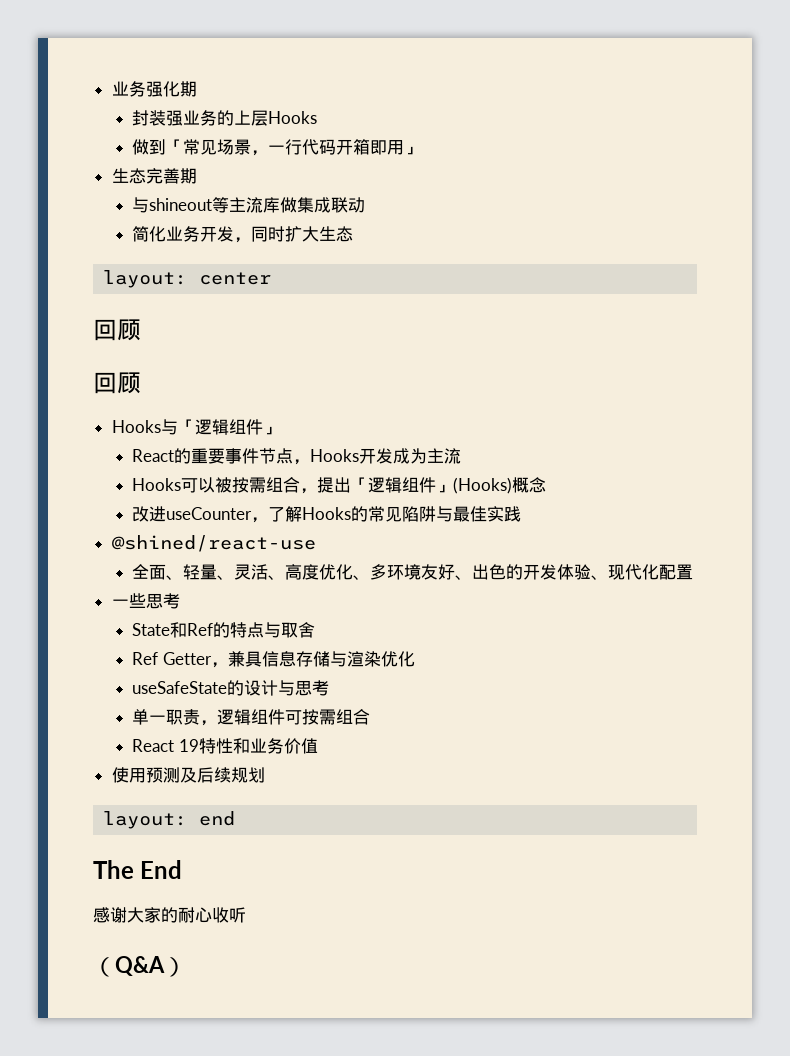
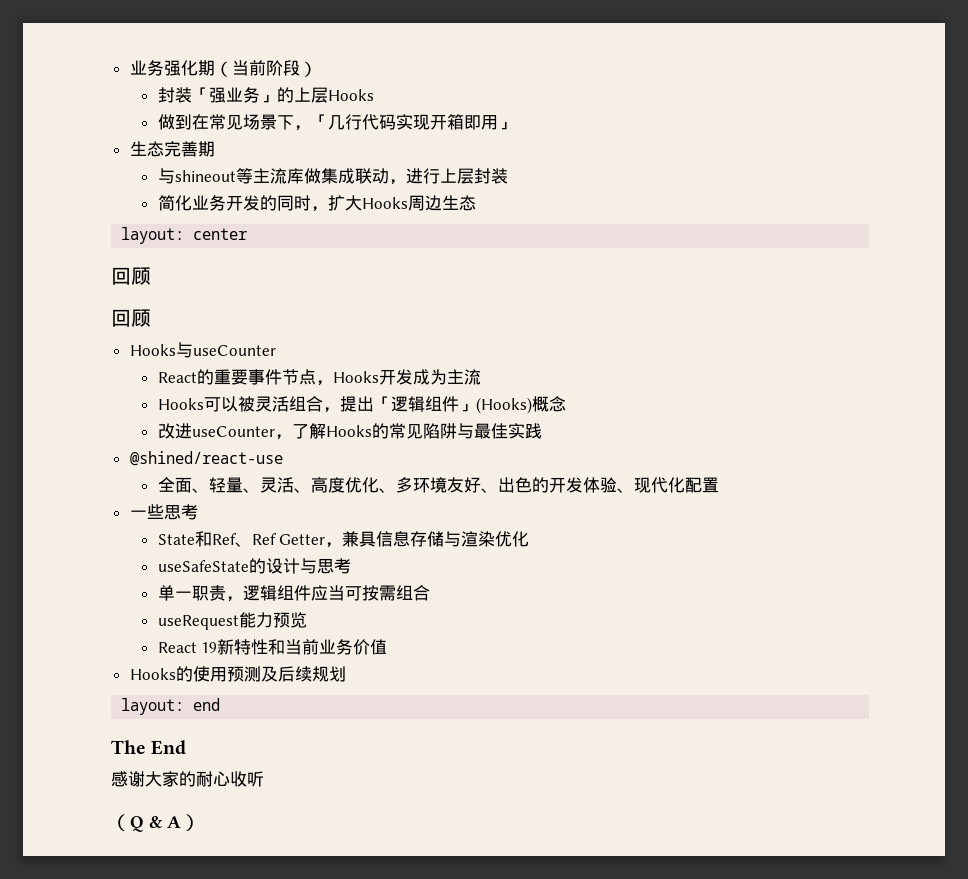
- 业务强化期
- 封装强业务的上层Hooks
+ 业务强化期（当前阶段）
+ 封装「强业务」的上层Hooks
- 做到「常见场景，一行代码开箱即用」
+ 做到在常见场景下，「几行代码实现开箱即用」
- 与shineout等主流库做集成联动
+ 与shineout等主流库做集成联动，进行上层封装
- 简化业务开发，同时扩大生态
+ 简化业务开发的同时，扩大Hooks周边生态
- Hooks与「逻辑组件」
+ Hooks与useCounter
- Hooks可以被按需组合，提出「逻辑组件」(Hooks)概念
+ Hooks可以被灵活组合，提出「逻辑组件」(Hooks)概念
- State和Ref的特点与取舍
- Ref Getter，兼具信息存储与渲染优化
+ State和Ref、Ref Getter，兼具信息存储与渲染优化
- 单一职责，逻辑组件可按需组合
+ 单一职责，逻辑组件应当可按需组合
+ useRequest能力预览
- React 19特性和业务价值
+ React 19新特性和当前业务价值
- 使用预测及后续规划
+ Hooks的使用预测及后续规划
- （Q&A）
+ （Q & A）

